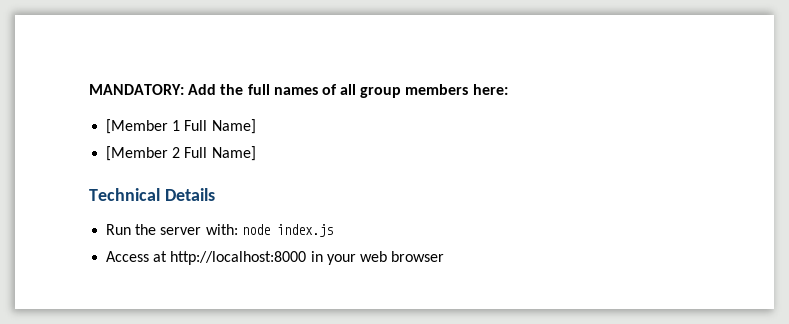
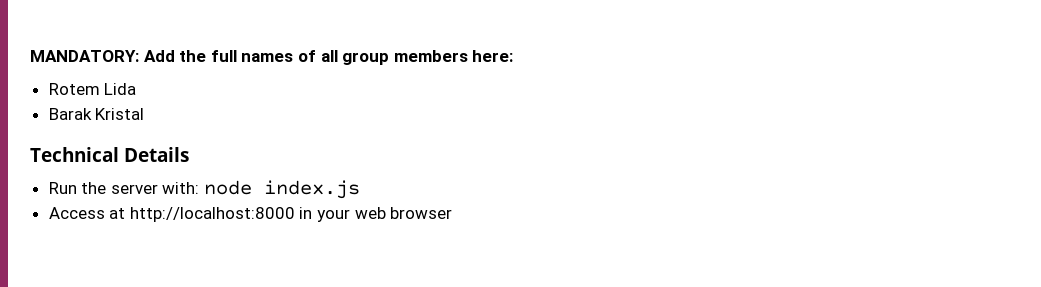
- [Member 1 Full Name]
- [Member 2 Full Name]
+ Rotem Lida
+ Barak Kristal

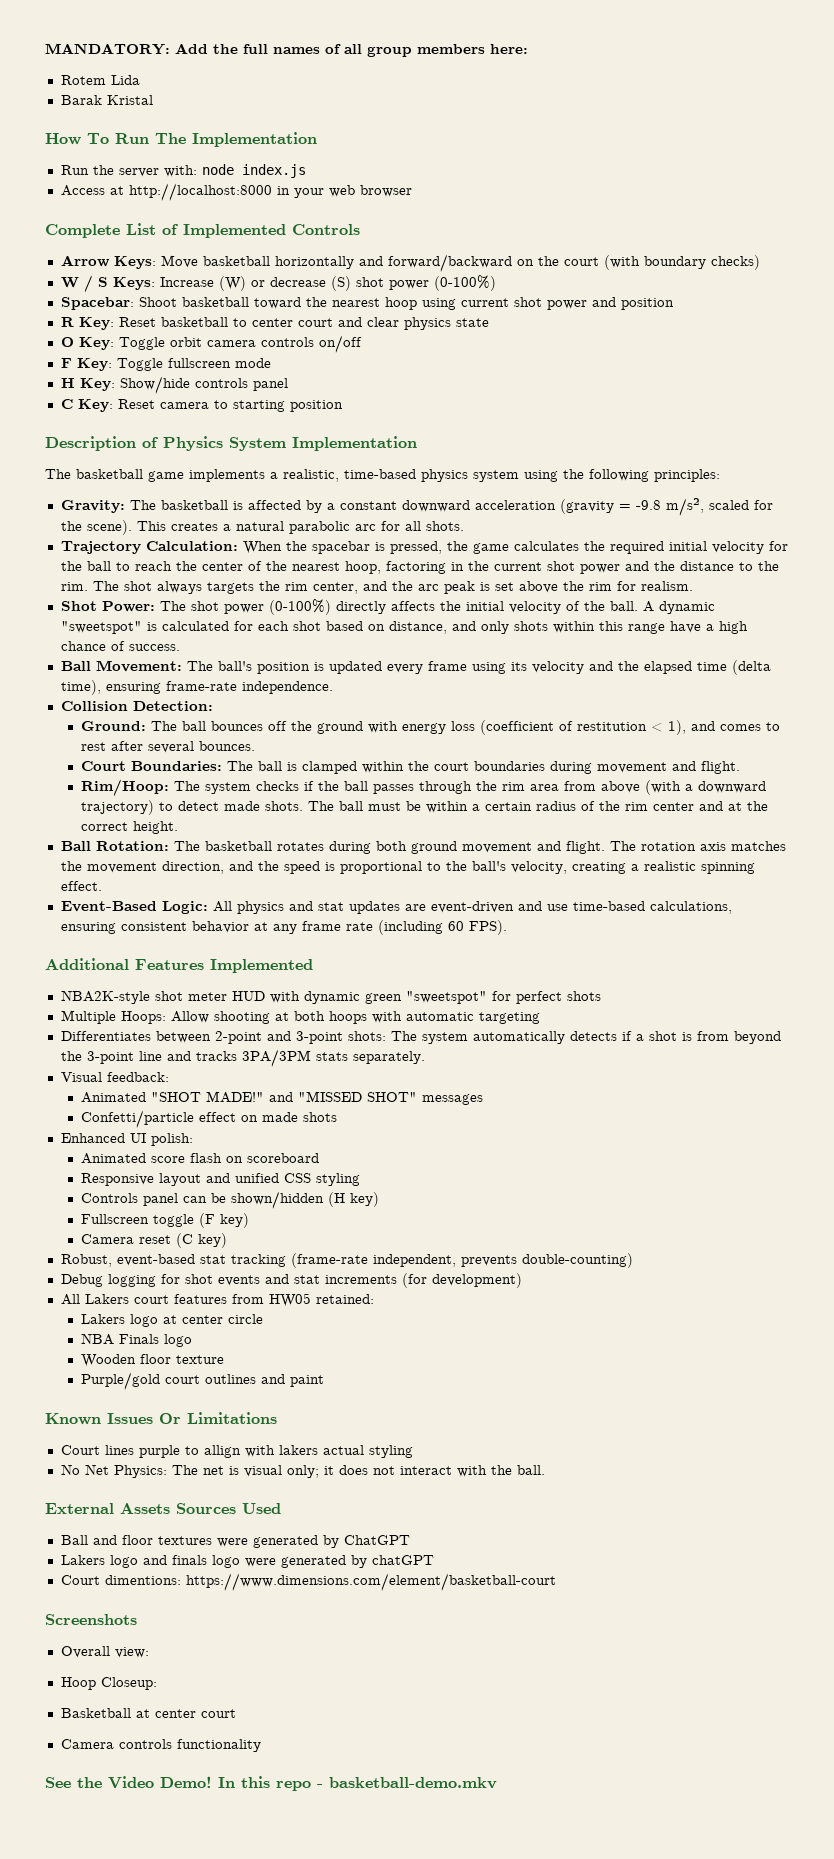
- Technical Details
+ How To Run The Implementation
+ Complete List of Implemented Controls
+ Arrow Keys: Move basketball horizontally and forward/backward on the court (with boundary checks)
+ W / S Keys: Increase (W) or decrease (S) shot power (0-100%)
+ Spacebar: Shoot basketball toward the nearest hoop using current shot power and position
+ R Key: Reset basketball to center court and clear physics state
+ O Key: Toggle orbit camera controls on/off
+ F Key: Toggle fullscreen mode
+ H Key: Show/hide controls panel
+ C Key: Reset camera to starting position
+ Description of Physics System Implementation
+ The basketball game implements a realistic, time-based physics system using the following principles:
+ Gravity: The basketball is affected by a constant downward acceleration (gravity = -9.8 m/s², scaled for the scene). This creates a natural parabolic arc for all shots.
+ Trajectory Calculation: When the spacebar is pressed, the game calculates the required initial velocity for the ball to reach the center of the nearest hoop, factoring in the current shot power and the distance to the rim. The shot always targets the rim center, and the arc peak is set above the rim for realism.
+ Shot Power: The shot power (0-100%) directly affects the initial velocity of the ball. A dynamic "sweetspot" is calculated for each shot based on distance, and only shots within this range have a high chance of success.
+ Ball Movement: The ball's position is updated every frame using its velocity and the elapsed time (delta time), ensuring frame-rate independence.
+ Collision Detection:
+ Ground: The ball bounces off the ground with energy loss (coefficient of restitution < 1), and comes to rest after several bounces.
+ Court Boundaries: The ball is clamped within the court boundaries during movement and flight.
+ Rim/Hoop: The system checks if the ball passes through the rim area from above (with a downward trajectory) to detect made shots. The ball must be within a certain radius of the rim center and at the correct height.
+ Ball Rotation: The basketball rotates during both ground movement and flight. The rotation axis matches the movement direction, and the speed is proportional to the ball's velocity, creating a realistic spinning effect.
+ Event-Based Logic: All physics and stat updates are event-driven and use time-based calculations, ensuring consistent behavior at any frame rate (including 60 FPS).
+ Additional Features Implemented
+ NBA2K-style shot meter HUD with dynamic green "sweetspot" for perfect shots
+ Multiple Hoops: Allow shooting at both hoops with automatic targeting
+ Differentiates between 2-point and 3-point shots: The system automatically detects if a shot is from beyond the 3-point line and tracks 3PA/3PM stats separately.
+ Visual feedback:
+ Animated "SHOT MADE!" and "MISSED SHOT" messages
+ Confetti/particle effect on made shots
+ Enhanced UI polish:
+ Animated score flash on scoreboard
+ Responsive layout and unified CSS styling
+ Controls panel can be shown/hidden (H key)
+ Fullscreen toggle (F key)
+ Camera reset (C key)
+ Robust, event-based stat tracking (frame-rate independent, prevents double-counting)
+ Debug logging for shot events and stat increments (for development)
+ All Lakers court features from HW05 retained:
+ Lakers logo at center circle
+ NBA Finals logo
+ Wooden floor texture
+ Purple/gold court outlines and paint
+ Known Issues Or Limitations
+ Court lines purple to allign with lakers actual styling
+ No Net Physics: The net is visual only; it does not interact with the ball.
+ External Assets Sources Used
+ Ball and floor textures were generated by ChatGPT
+ Lakers logo and finals logo were generated by chatGPT
+ Court dimentions: https://www.dimensions.com/element/basketball-court
+ Screenshots
+ Overall view:
+ Hoop Closeup:
+ Basketball at center court
+ Camera controls functionality
+ See the Video Demo! In this repo - basketball-demo.mkv

